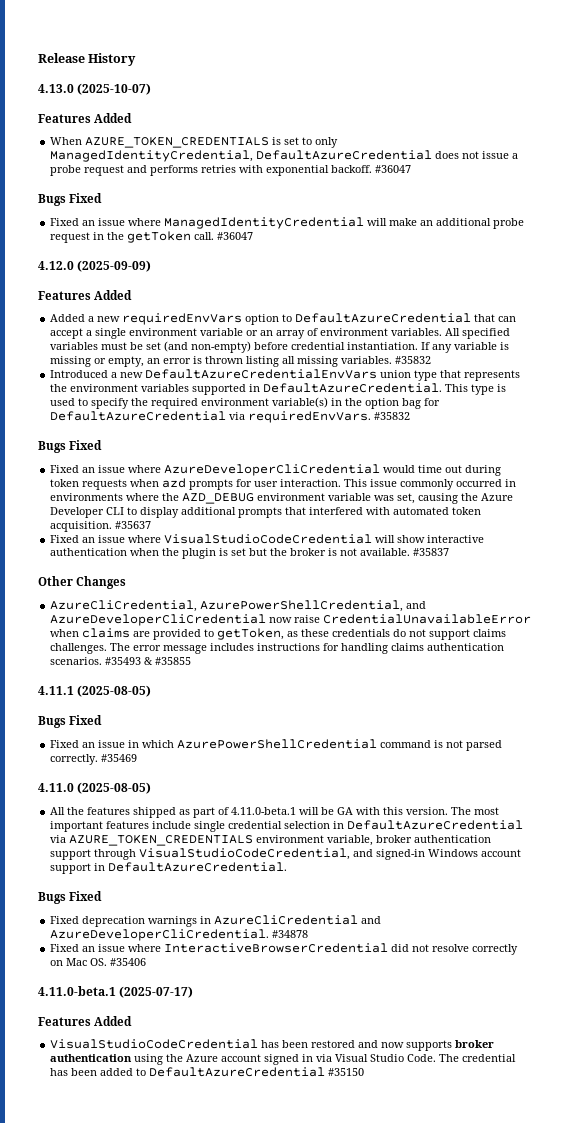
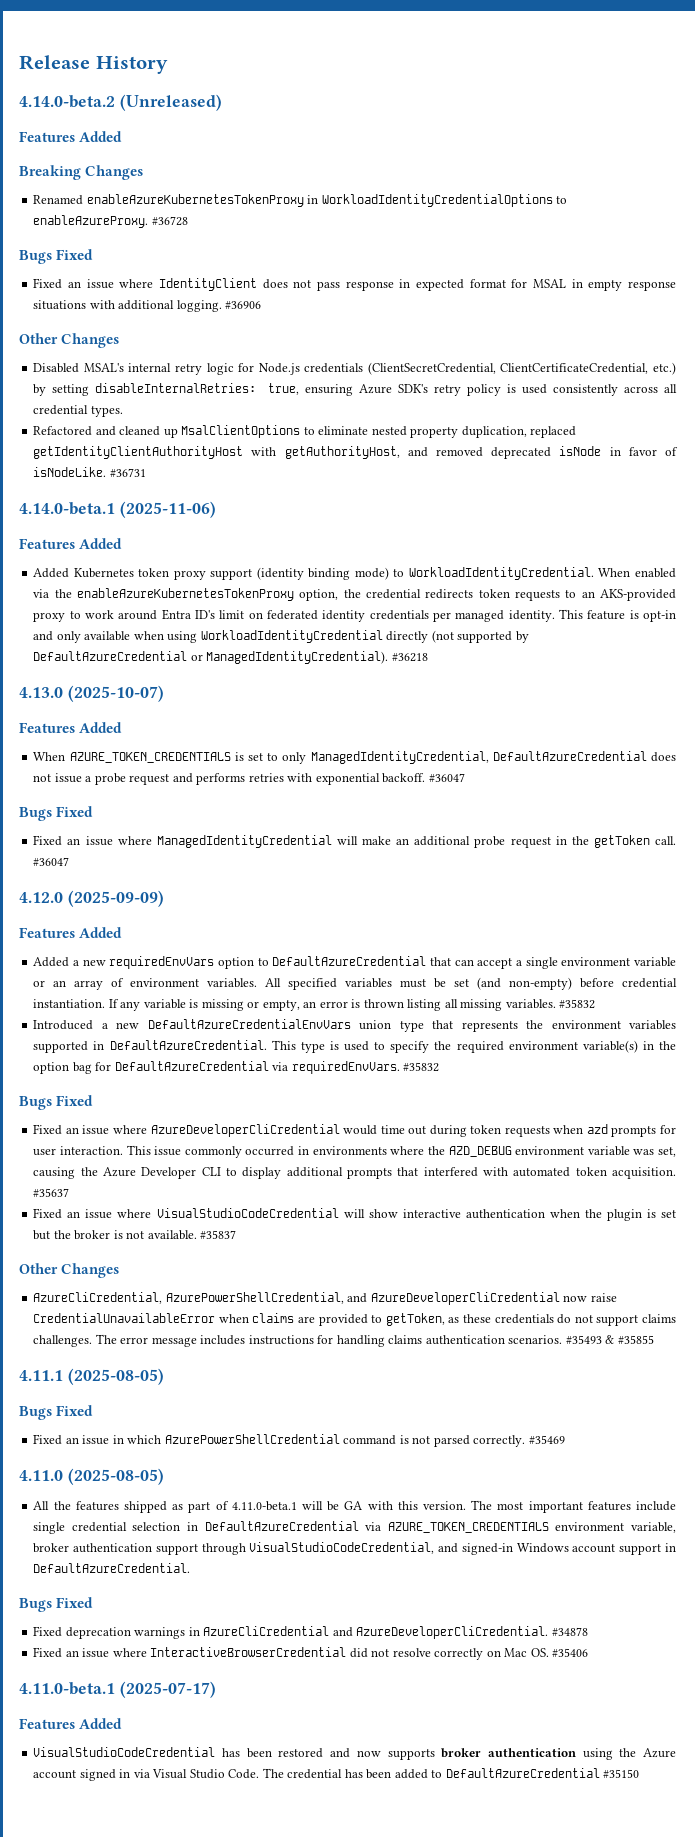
+ 4.14.0-beta.2 (Unreleased)
+ Features Added
+ Breaking Changes
+ Renamed enableAzureKubernetesTokenProxy in WorkloadIdentityCredentialOptions to enableAzureProxy. #36728
+ Bugs Fixed
+ Fixed an issue where IdentityClient does not pass response in expected format for MSAL in empty response situations with additional logging. #36906
+ Other Changes
+ Disabled MSAL's internal retry logic for Node.js credentials (ClientSecretCredential, ClientCertificateCredential, etc.) by setting disableInternalRetries: true, ensuring Azure SDK's retry policy is used consistently across all credential types.
+ Refactored and cleaned up MsalClientOptions to eliminate nested property duplication, replaced getIdentityClientAuthorityHost with getAuthorityHost, and removed deprecated isNode in favor of isNodeLike. #36731
+ 4.14.0-beta.1 (2025-11-06)
+ Features Added
+ Added Kubernetes token proxy support (identity binding mode) to WorkloadIdentityCredential. When enabled via the enableAzureKubernetesTokenProxy option, the credential redirects token requests to an AKS-provided proxy to work around Entra ID's limit on federated identity credentials per managed identity. This feature is opt-in and only available when using WorkloadIdentityCredential directly (not supported by DefaultAzureCredential or ManagedIdentityCredential). #36218

